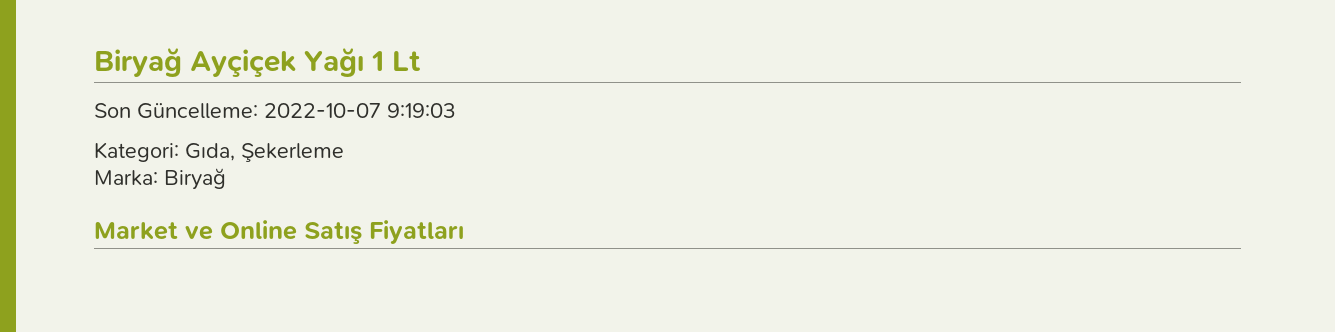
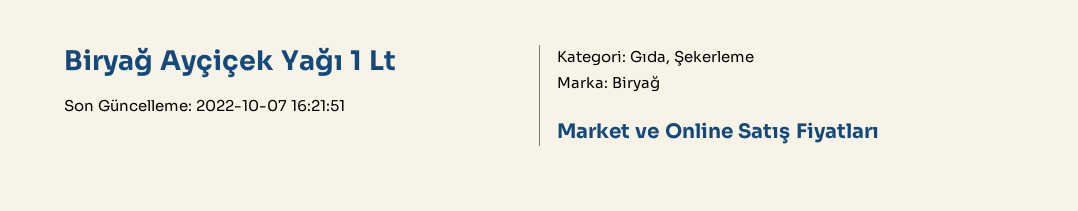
- Son Güncelleme: 2022-10-07 9:19:03
+ Son Güncelleme: 2022-10-07 16:21:51

